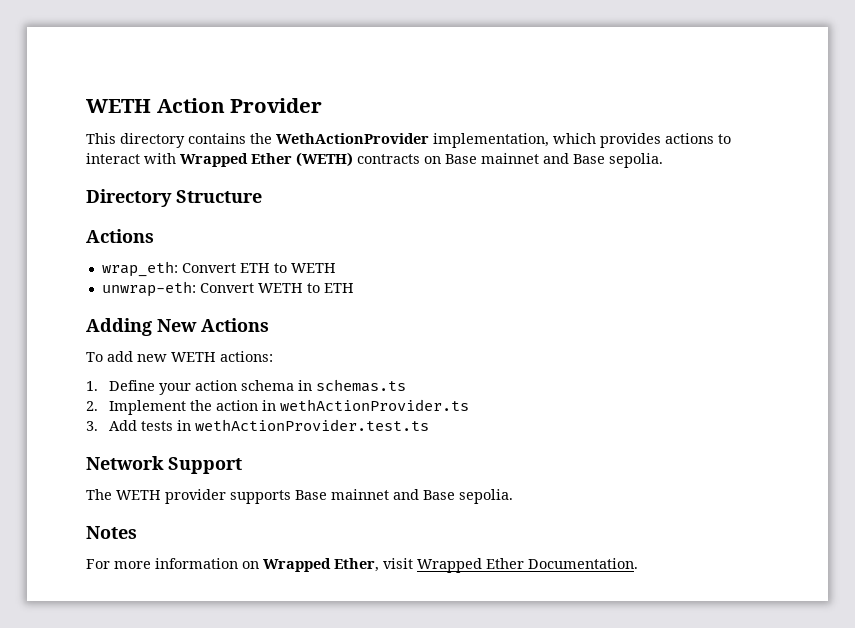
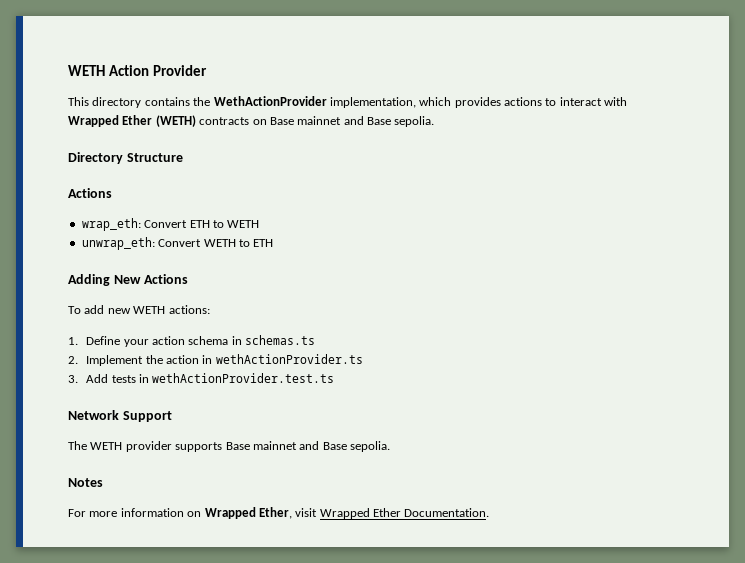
- unwrap-eth: Convert WETH to ETH
+ unwrap_eth: Convert WETH to ETH

